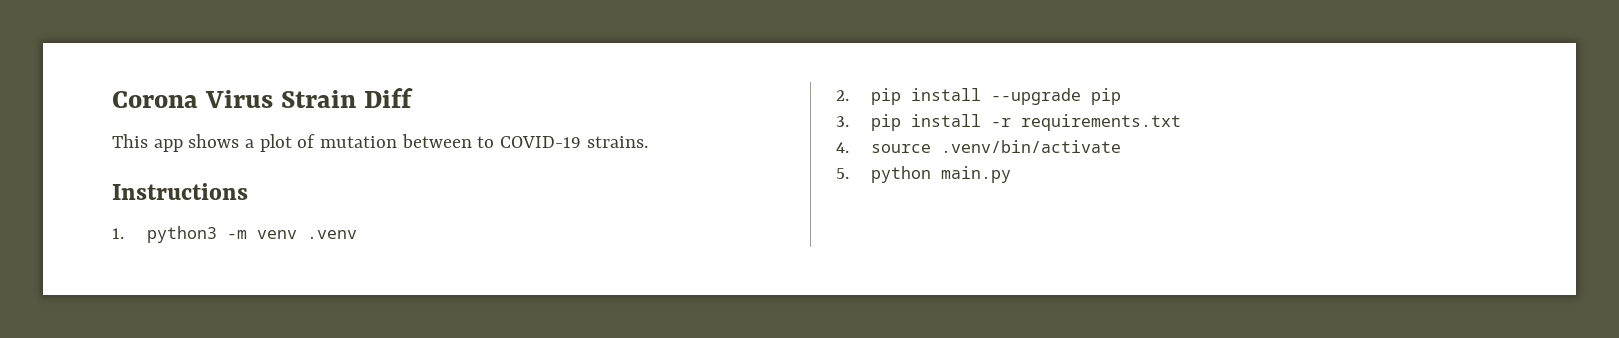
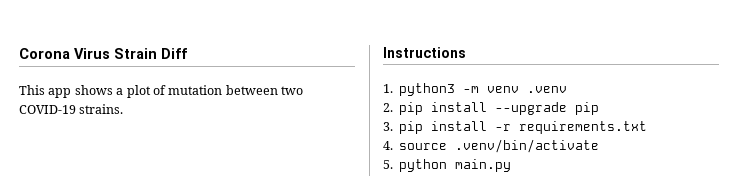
- This app shows a plot of mutation between to COVID-19 strains.
+ This app shows a plot of mutation between two COVID-19 strains.

